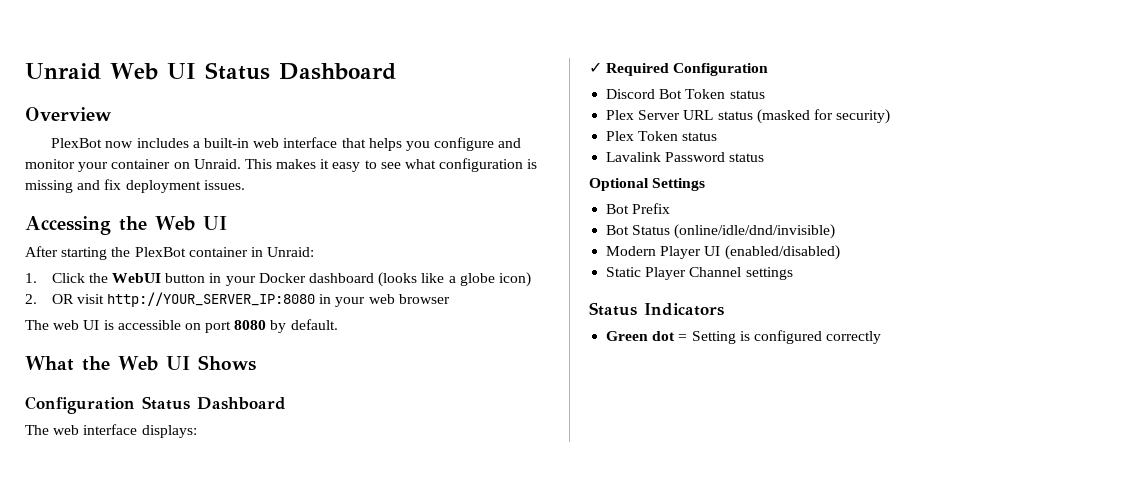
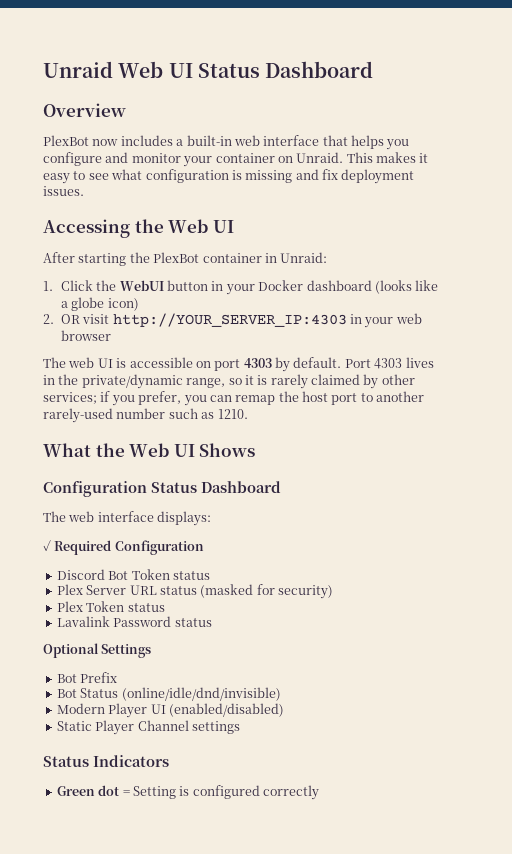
- 2. OR visit http://YOUR_SERVER_IP:8080 in your web browser
+ 2. OR visit http://YOUR_SERVER_IP:4303 in your web browser
- The web UI is accessible on port 8080 by default.
+ The web UI is accessible on port 4303 by default. Port 4303 lives in the private/dynamic range, so it is rarely claimed by other services; if you prefer, you can remap the host port to another rarely-used number such as 1210.

